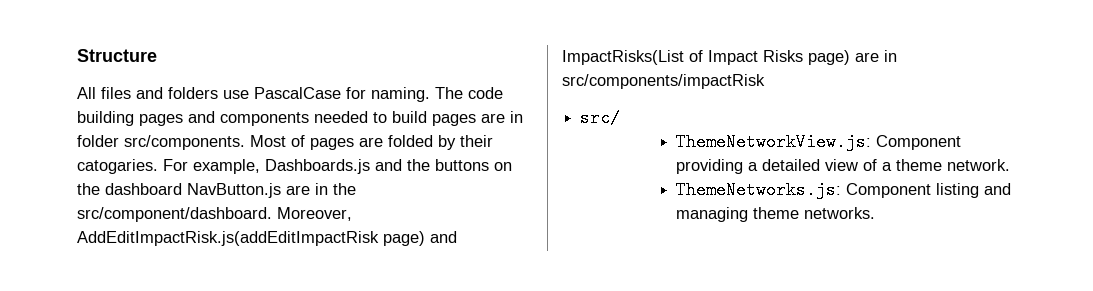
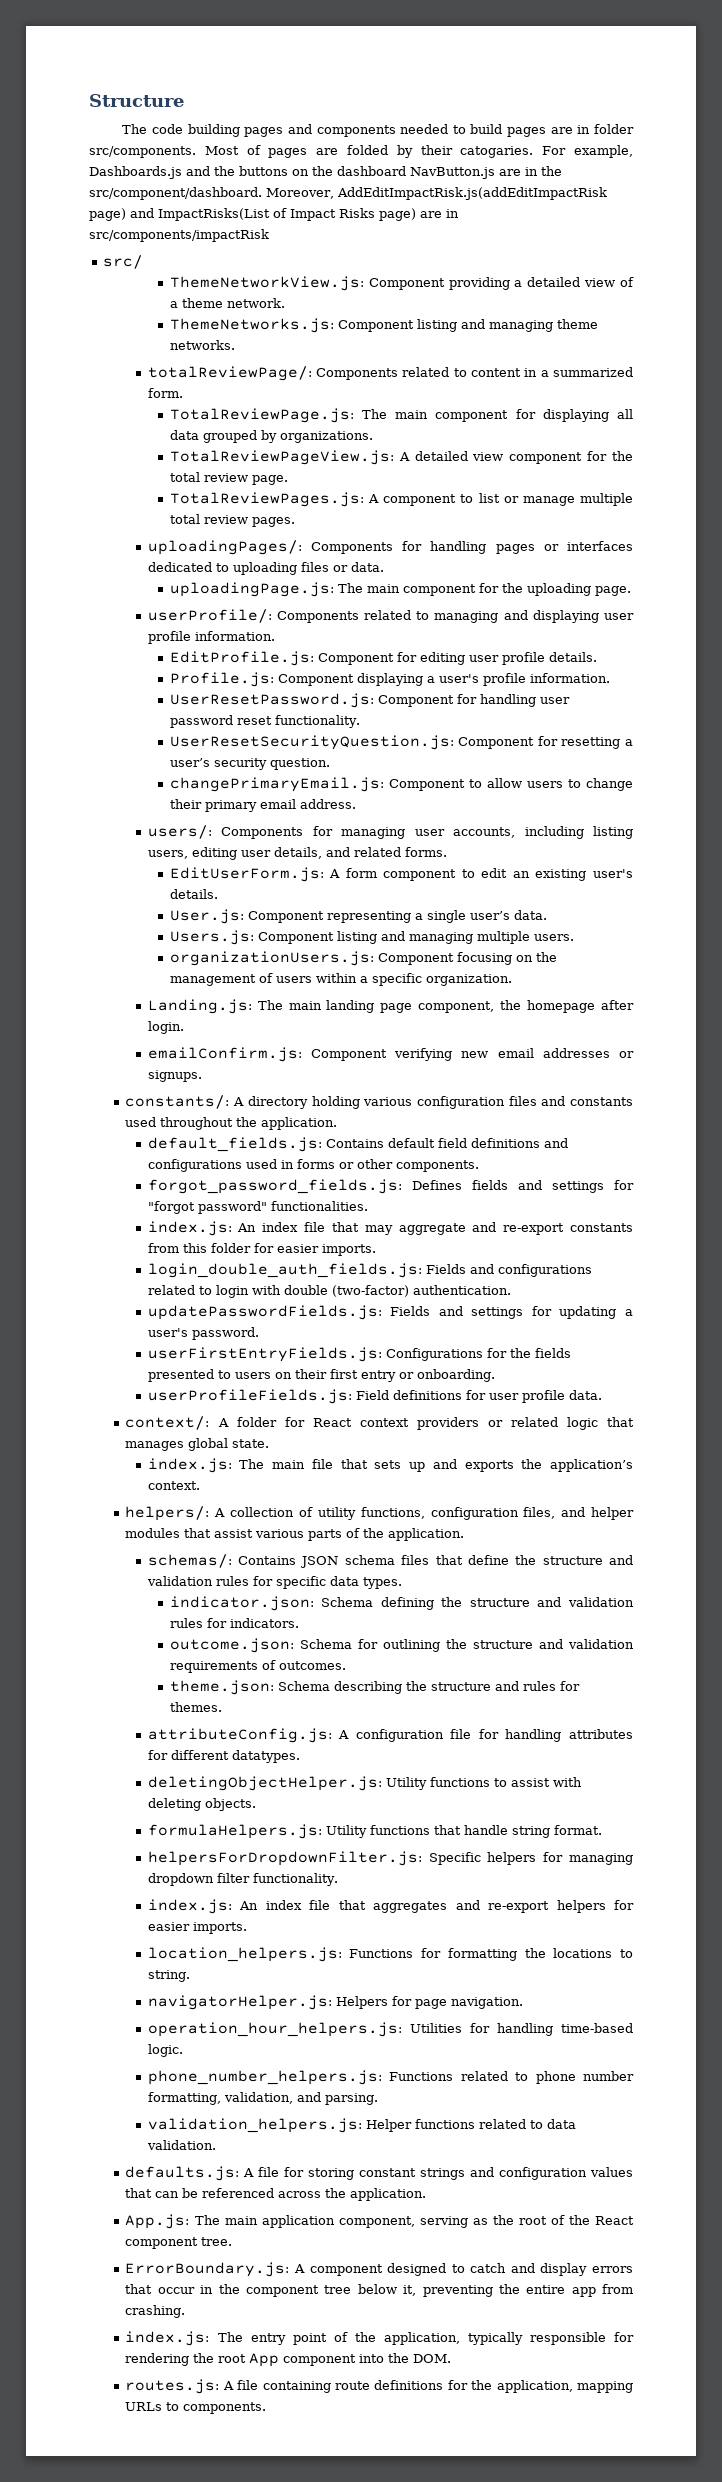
- All files and folders use PascalCase for naming.
+ totalReviewPage/: Components related to content in a summarized form.
+ TotalReviewPage.js: The main component for displaying all data grouped by organizations.
+ TotalReviewPageView.js: A detailed view component for the total review page.
+ TotalReviewPages.js: A component to list or manage multiple total review pages.
+ uploadingPages/: Components for handling pages or interfaces dedicated to uploading files or data.
+ uploadingPage.js: The main component for the uploading page.
+ userProfile/: Components related to managing and displaying user profile information.
+ EditProfile.js: Component for editing user profile details.
+ Profile.js: Component displaying a user's profile information.
+ UserResetPassword.js: Component for handling user password reset functionality.
+ UserResetSecurityQuestion.js: Component for resetting a user’s security question.
+ changePrimaryEmail.js: Component to allow users to change their primary email address.
+ users/: Components for managing user accounts, including listing users, editing user details, and related forms.
+ EditUserForm.js: A form component to edit an existing user's details.
+ User.js: Component representing a single user’s data.
+ Users.js: Component listing and managing multiple users.
+ organizationUsers.js: Component focusing on the management of users within a specific organization.
+ Landing.js: The main landing page component, the homepage after login.
+ emailConfirm.js: Component verifying new email addresses or signups.
+ constants/: A directory holding various configuration files and constants used throughout the application.
+ default_fields.js: Contains default field definitions and configurations used in forms or other components.
+ forgot_password_fields.js: Defines fields and settings for "forgot password" functionalities.
+ index.js: An index file that may aggregate and re-export constants from this folder for easier imports.
+ login_double_auth_fields.js: Fields and configurations related to login with double (two-factor) authentication.
+ updatePasswordFields.js: Fields and settings for updating a user's password.
+ userFirstEntryFields.js: Configurations for the fields presented to users on their first entry or onboarding.
+ userProfileFields.js: Field definitions for user profile data.
+ context/: A folder for React context providers or related logic that manages global state.
+ index.js: The main file that sets up and exports the application’s context.
+ helpers/: A collection of utility functions, configuration files, and helper modules that assist various parts of the application.
+ schemas/: Contains JSON schema files that define the structure and validation rules for specific data types.
+ indicator.json: Schema defining the structure and validation rules for indicators.
+ outcome.json: Schema for outlining the structure and validation requirements of outcomes.
+ theme.json: Schema describing the structure and rules for themes.
+ attributeConfig.js: A configuration file for handling attributes for different datatypes.
+ deletingObjectHelper.js: Utility functions to assist with deleting objects.
+ formulaHelpers.js: Utility functions that handle string format.
+ helpersForDropdownFilter.js: Specific helpers for managing dropdown filter functionality.
+ index.js: An index file that aggregates and re-export helpers for easier imports.
+ location_helpers.js: Functions for formatting the locations to string.
+ navigatorHelper.js: Helpers for page navigation.
+ operation_hour_helpers.js: Utilities for handling time-based logic.
+ phone_number_helpers.js: Functions related to phone number formatting, validation, and parsing.
+ validation_helpers.js: Helper functions related to data validation.
+ defaults.js: A file for storing constant strings and configuration values that can be referenced across the application.
+ App.js: The main application component, serving as the root of the React component tree.
+ ErrorBoundary.js: A component designed to catch and display errors that occur in the component tree below it, preventing the entire app from crashing.
+ index.js: The entry point of the application, typically responsible for rendering the root App component into the DOM.
+ routes.js: A file containing route definitions for the application, mapping URLs to components.

